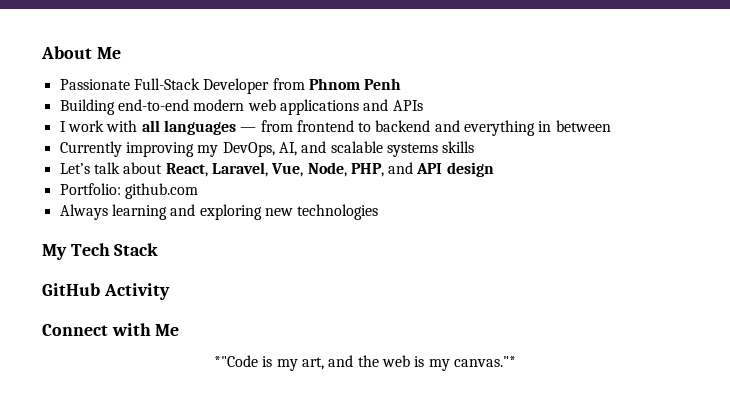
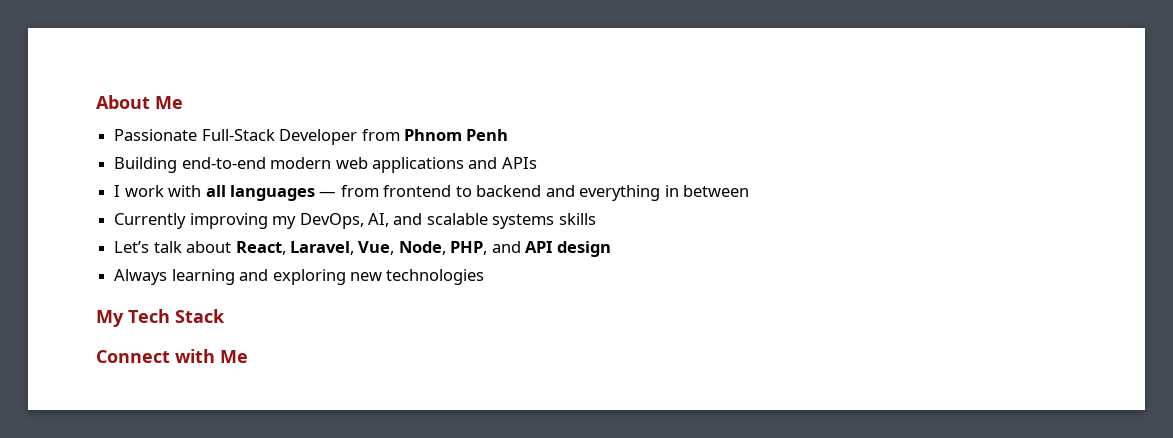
- Portfolio: github.com
- GitHub Activity
- *"Code is my art, and the web is my canvas."*

